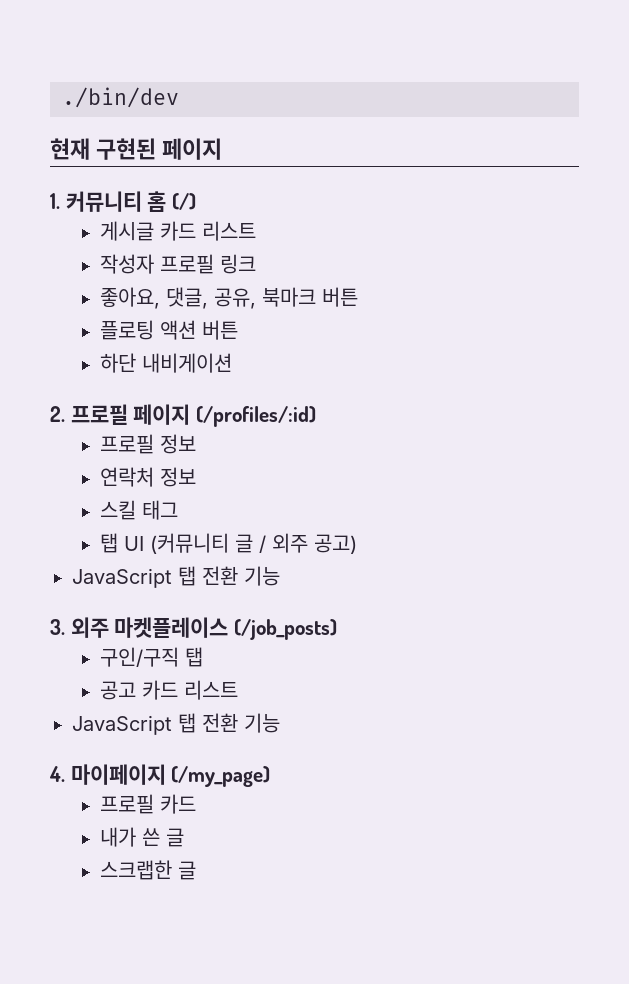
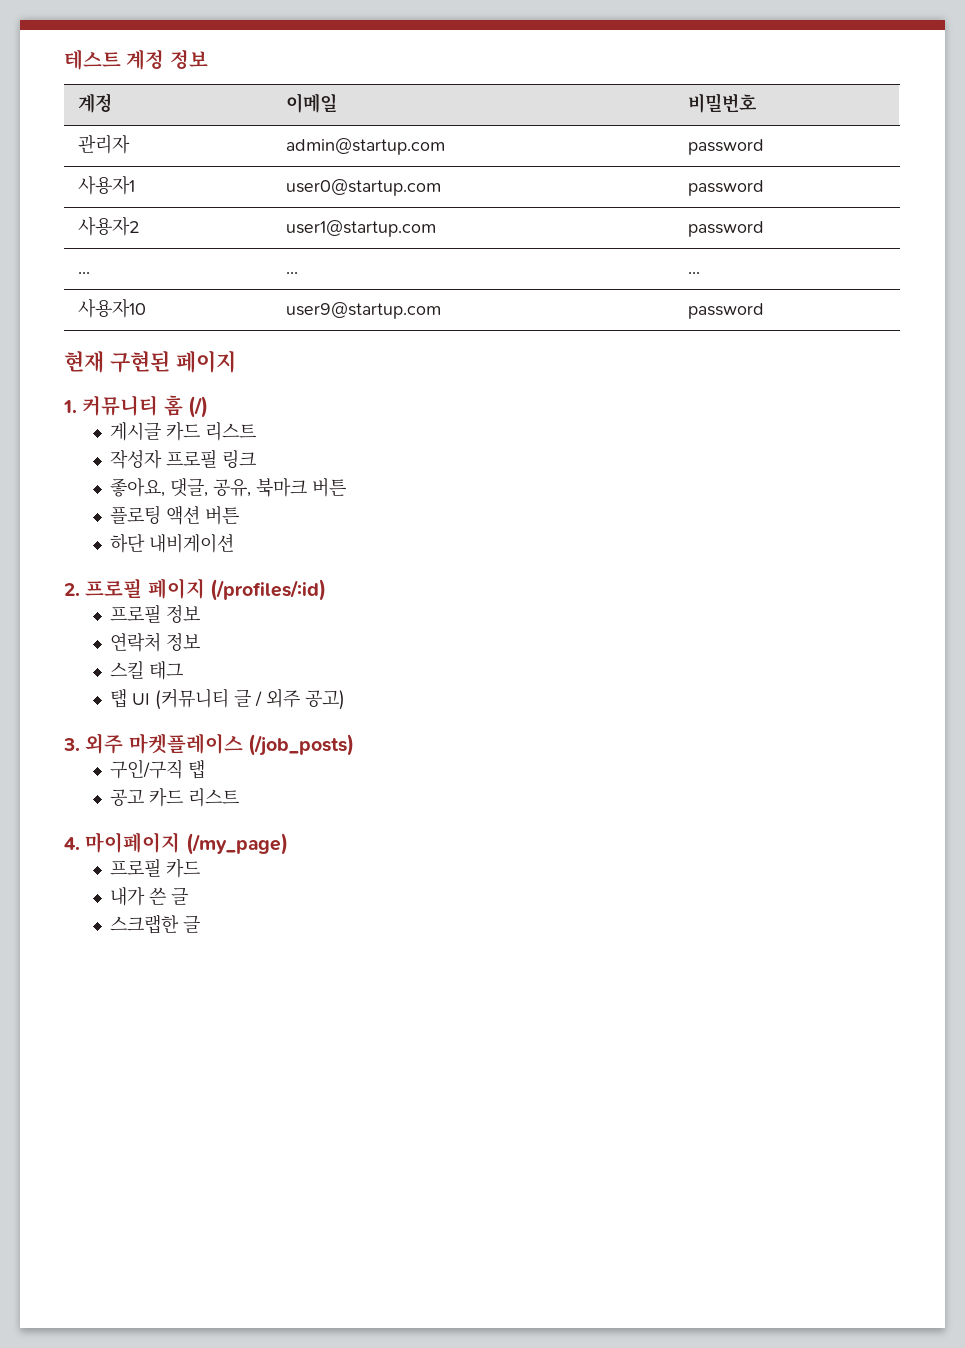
- ./bin/dev
+ 테스트 계정 정보
+ 계정 | 이메일 | 비밀번호
+ 관리자 | admin@startup.com | password
+ 사용자1 | user0@startup.com | password
+ 사용자2 | user1@startup.com | password
+ ... | ... | ...
+ 사용자10 | user9@startup.com | password
  탭 UI (커뮤니티 글 / 외주 공고)
- JavaScript 탭 전환 기능
  공고 카드 리스트
- JavaScript 탭 전환 기능

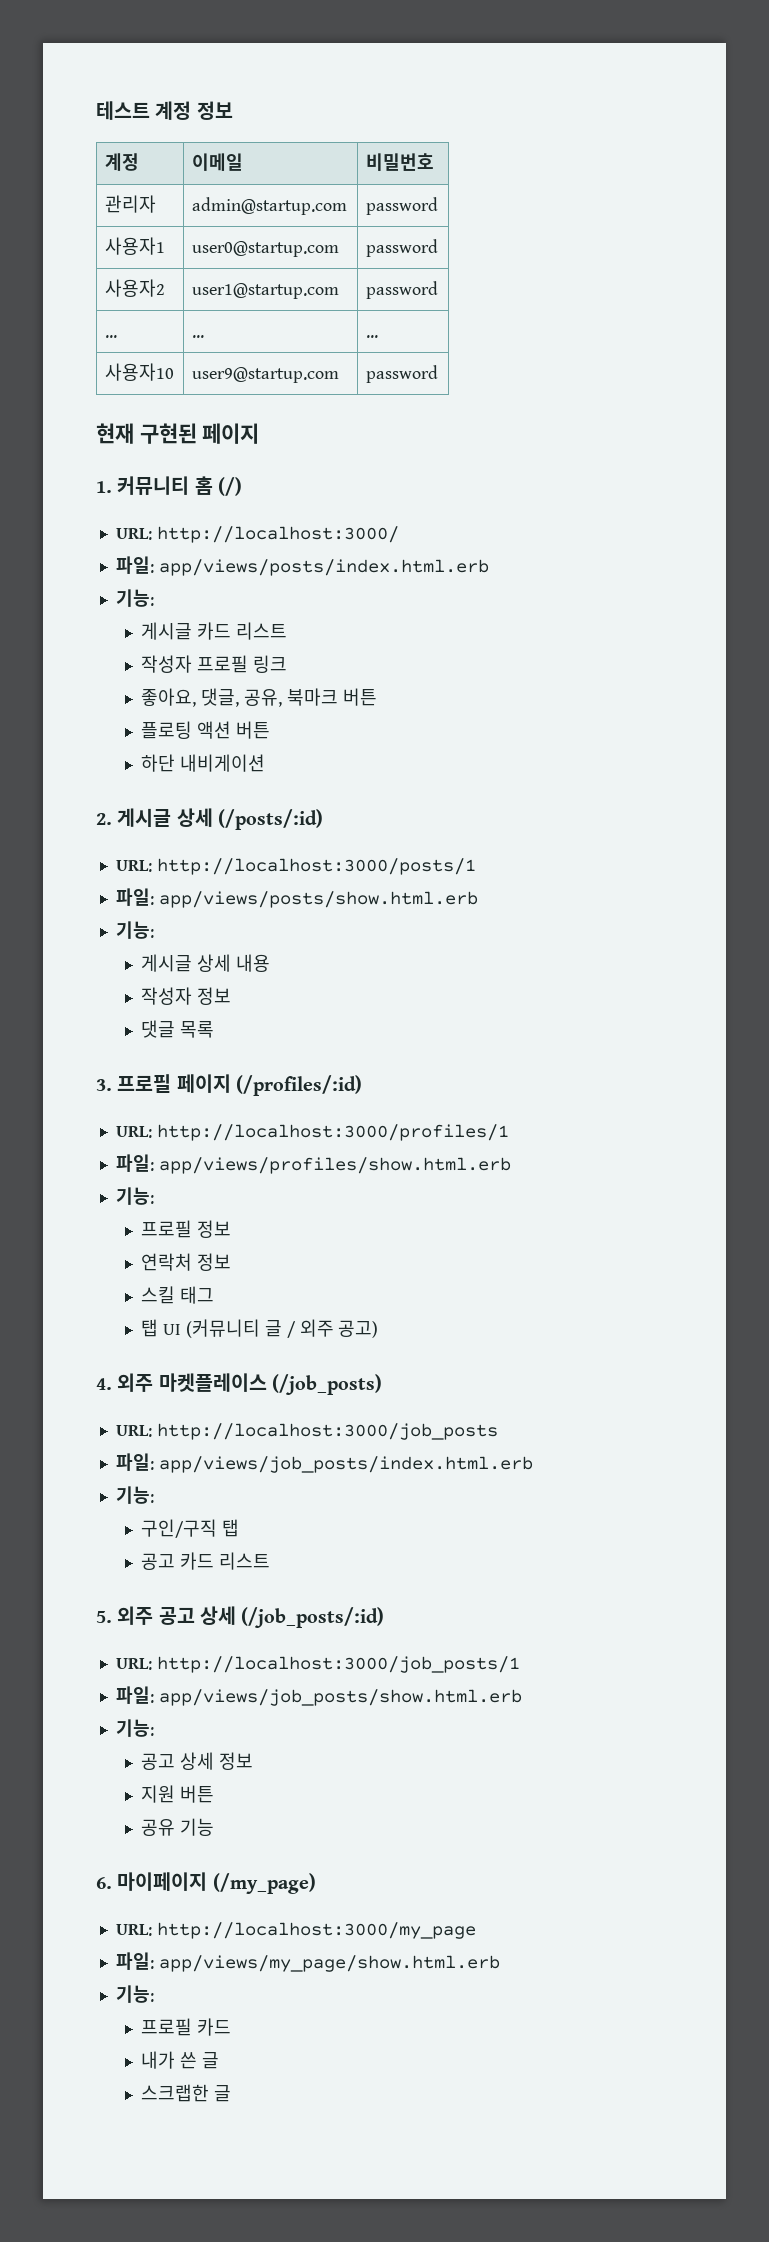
+ URL: http://localhost:3000/
+ 파일: app/views/posts/index.html.erb
+ 기능:
- 2. 프로필 페이지 (/profiles/:id)
+ 2. 게시글 상세 (/posts/:id)
+ URL: http://localhost:3000/posts/1
+ 파일: app/views/posts/show.html.erb
+ 기능:
+ 게시글 상세 내용
+ 작성자 정보
+ 댓글 목록
+ 3. 프로필 페이지 (/profiles/:id)
+ URL: http://localhost:3000/profiles/1
+ 파일: app/views/profiles/show.html.erb
+ 기능:
- 3. 외주 마켓플레이스 (/job_posts)
+ 4. 외주 마켓플레이스 (/job_posts)
+ URL: http://localhost:3000/job_posts
+ 파일: app/views/job_posts/index.html.erb
+ 기능:
- 4. 마이페이지 (/my_page)
+ 5. 외주 공고 상세 (/job_posts/:id)
+ URL: http://localhost:3000/job_posts/1
+ 파일: app/views/job_posts/show.html.erb
+ 기능:
+ 공고 상세 정보
+ 지원 버튼
+ 공유 기능
+ 6. 마이페이지 (/my_page)
+ URL: http://localhost:3000/my_page
+ 파일: app/views/my_page/show.html.erb
+ 기능:

